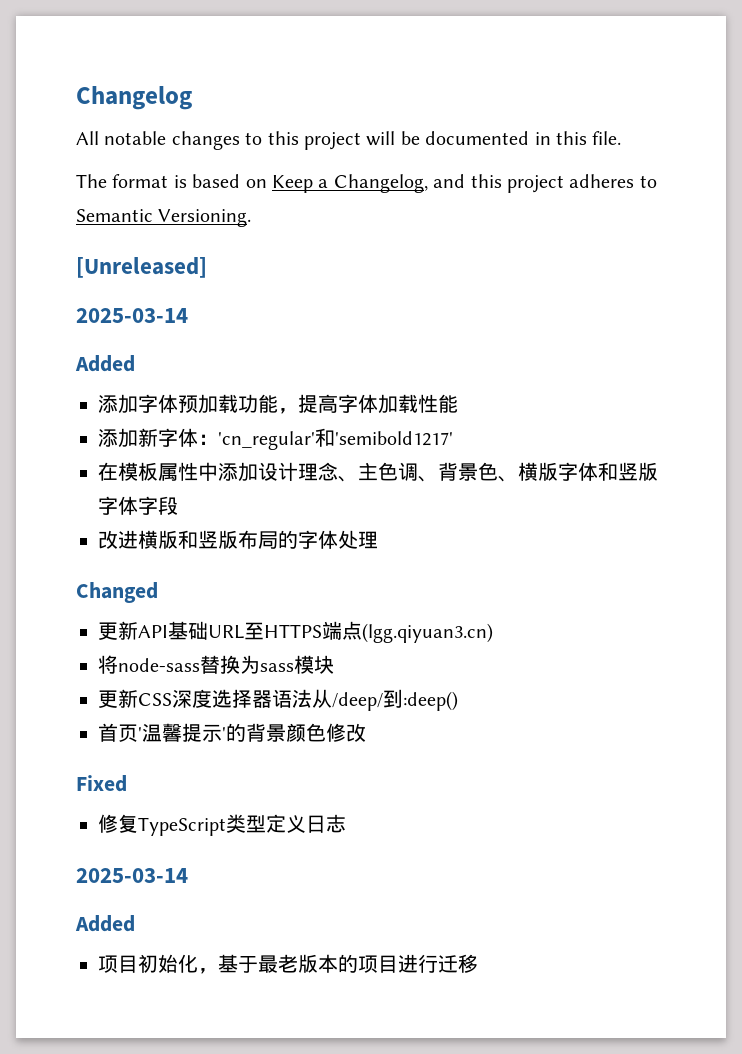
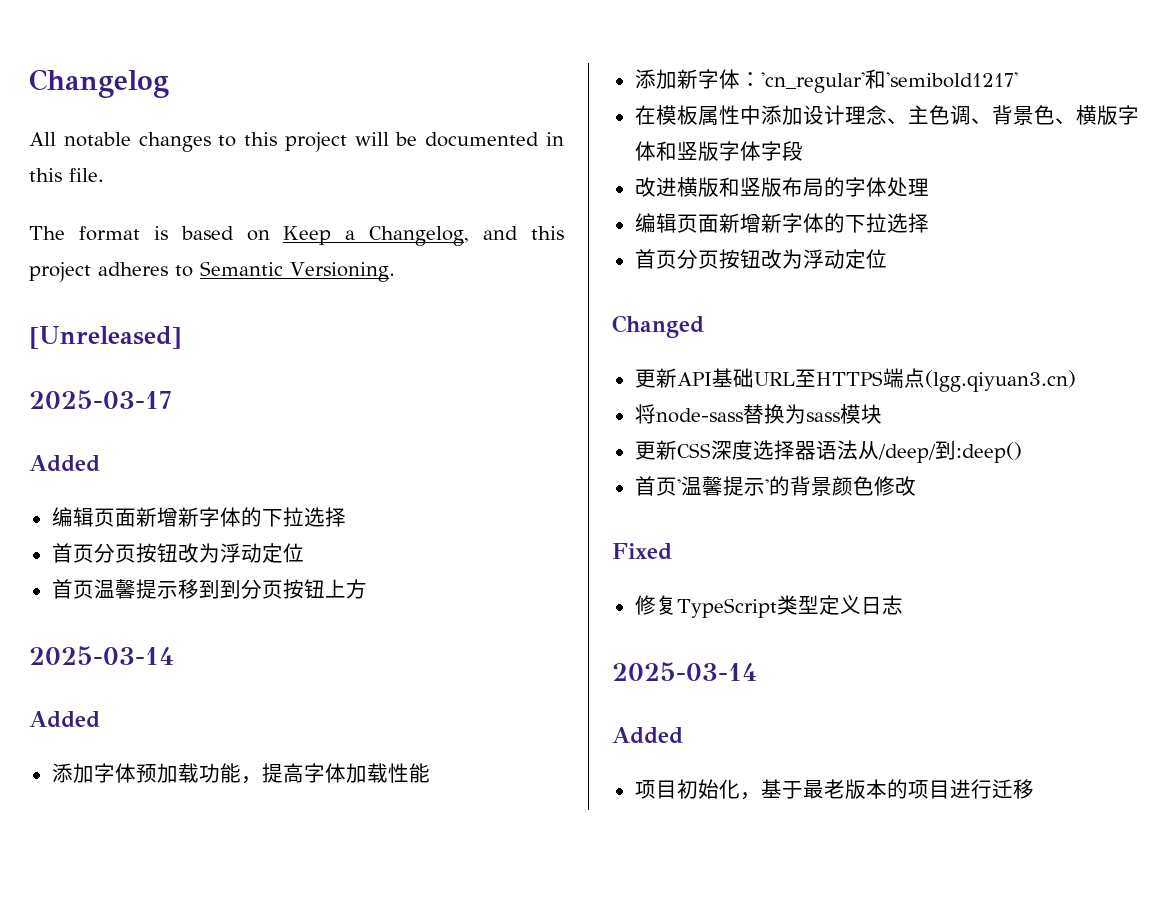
+ 2025-03-17
+ Added
+ 编辑页面新增新字体的下拉选择
+ 首页分页按钮改为浮动定位
+ 首页温馨提示移到到分页按钮上方
  改进横版和竖版布局的字体处理
+ 编辑页面新增新字体的下拉选择
+ 首页分页按钮改为浮动定位

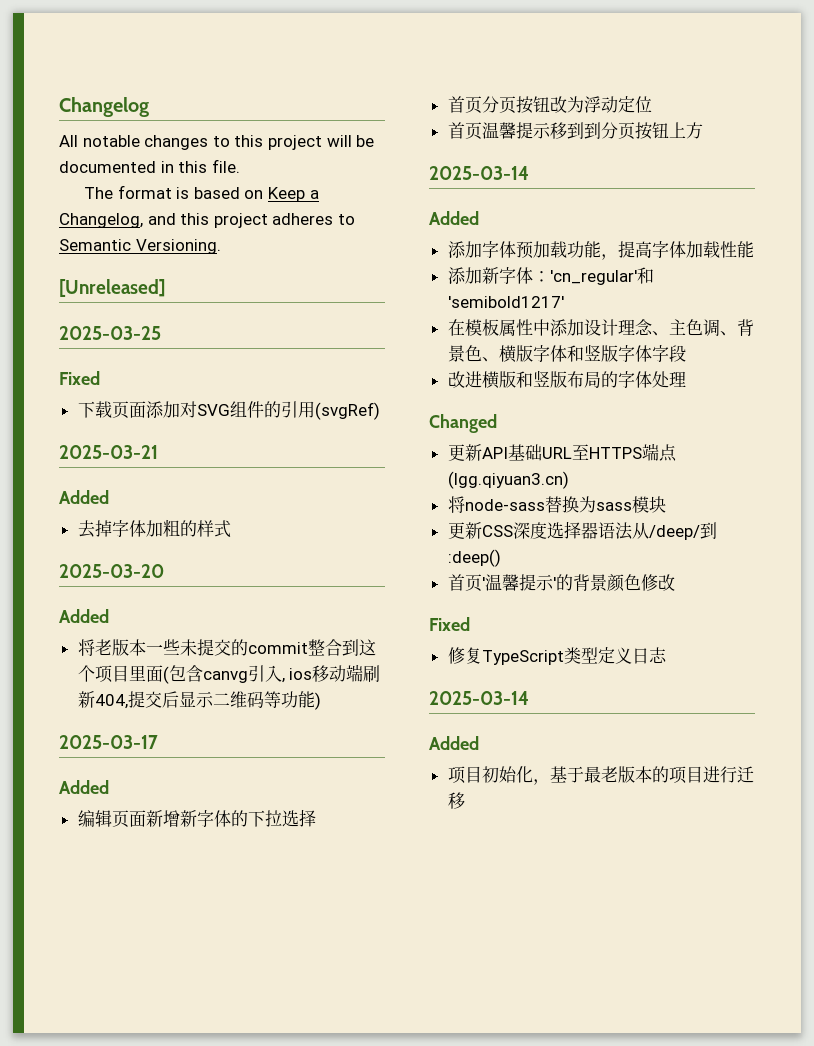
+ 2025-03-25
+ Fixed
+ 下载页面添加对SVG组件的引用(svgRef)
+ 2025-03-21
+ Added
+ 去掉字体加粗的样式
+ 2025-03-20
+ Added
+ 将老版本一些未提交的commit整合到这个项目里面(包含canvg引入, ios移动端刷新404,提交后显示二维码等功能)
  改进横版和竖版布局的字体处理
- 编辑页面新增新字体的下拉选择
- 首页分页按钮改为浮动定位

